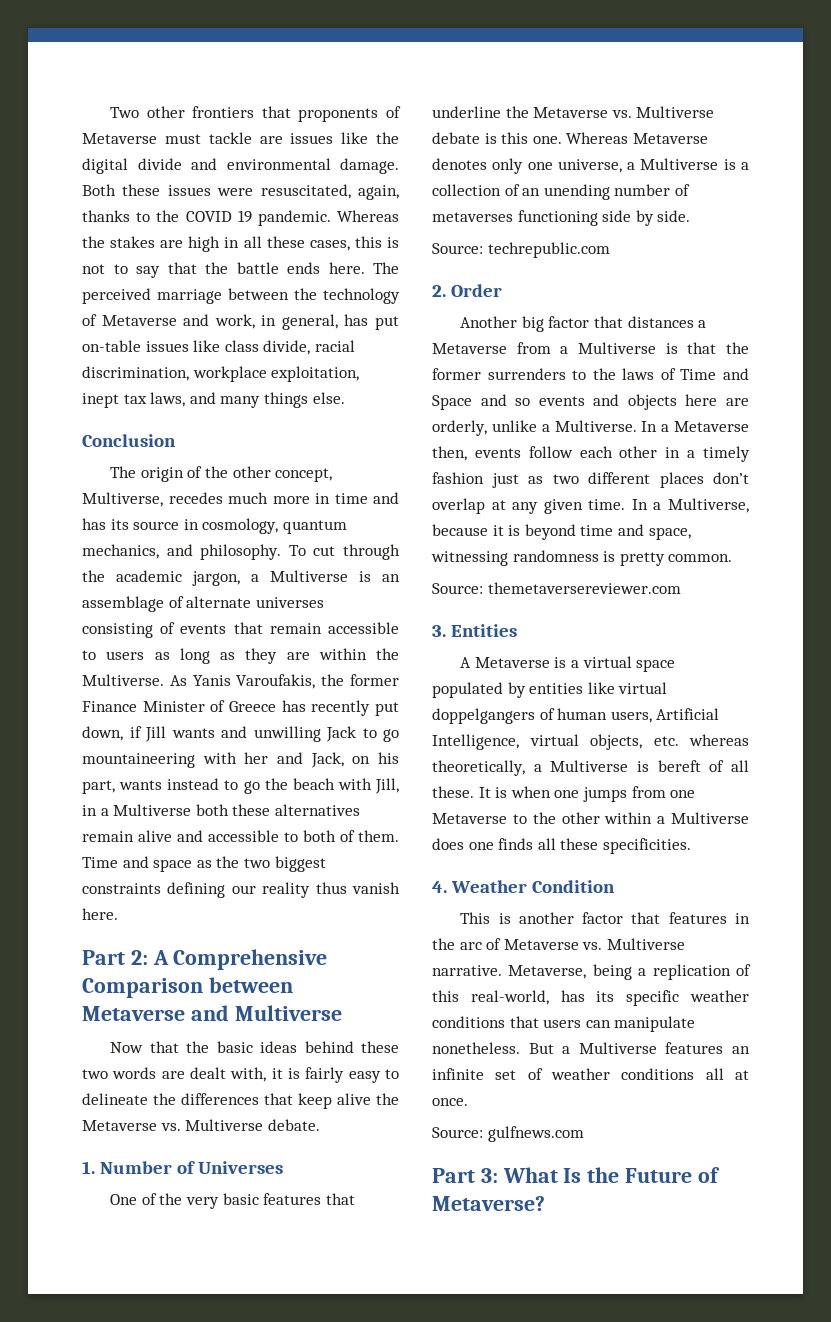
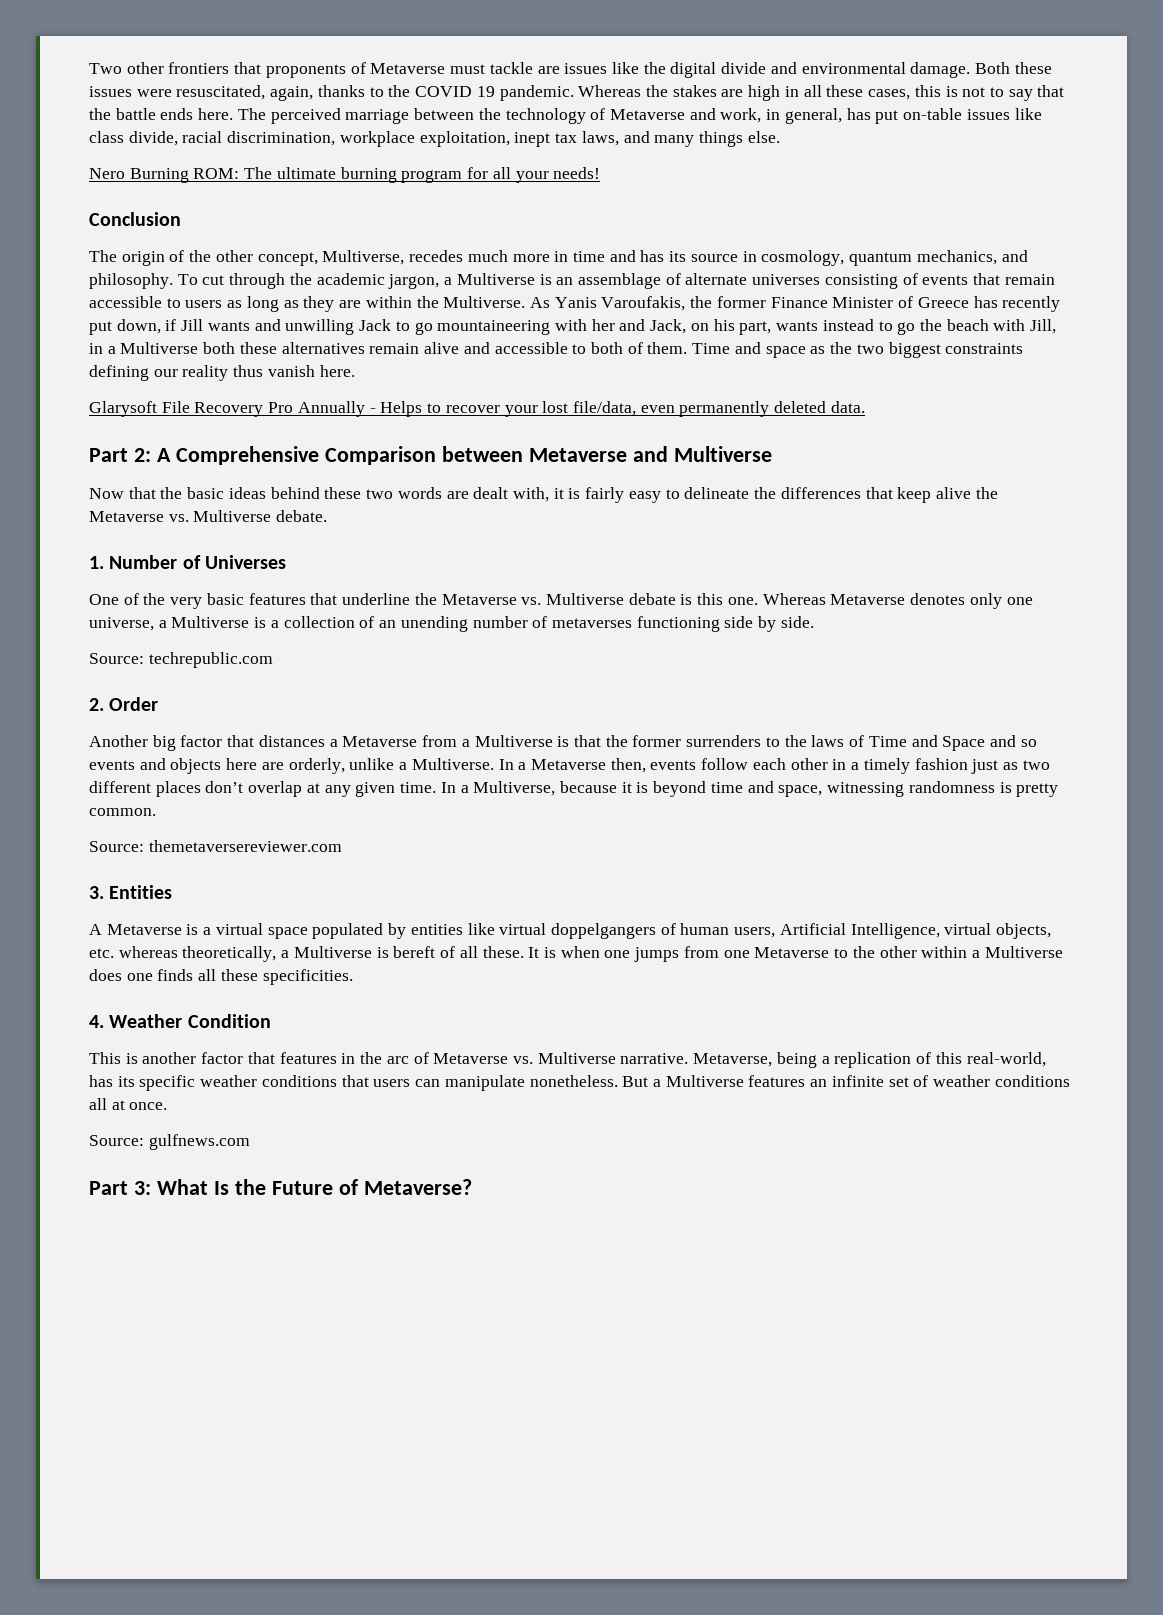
+ Nero Burning ROM: The ultimate burning program for all your needs!
+ Glarysoft File Recovery Pro Annually - Helps to recover your lost file/data, even permanently deleted data.

